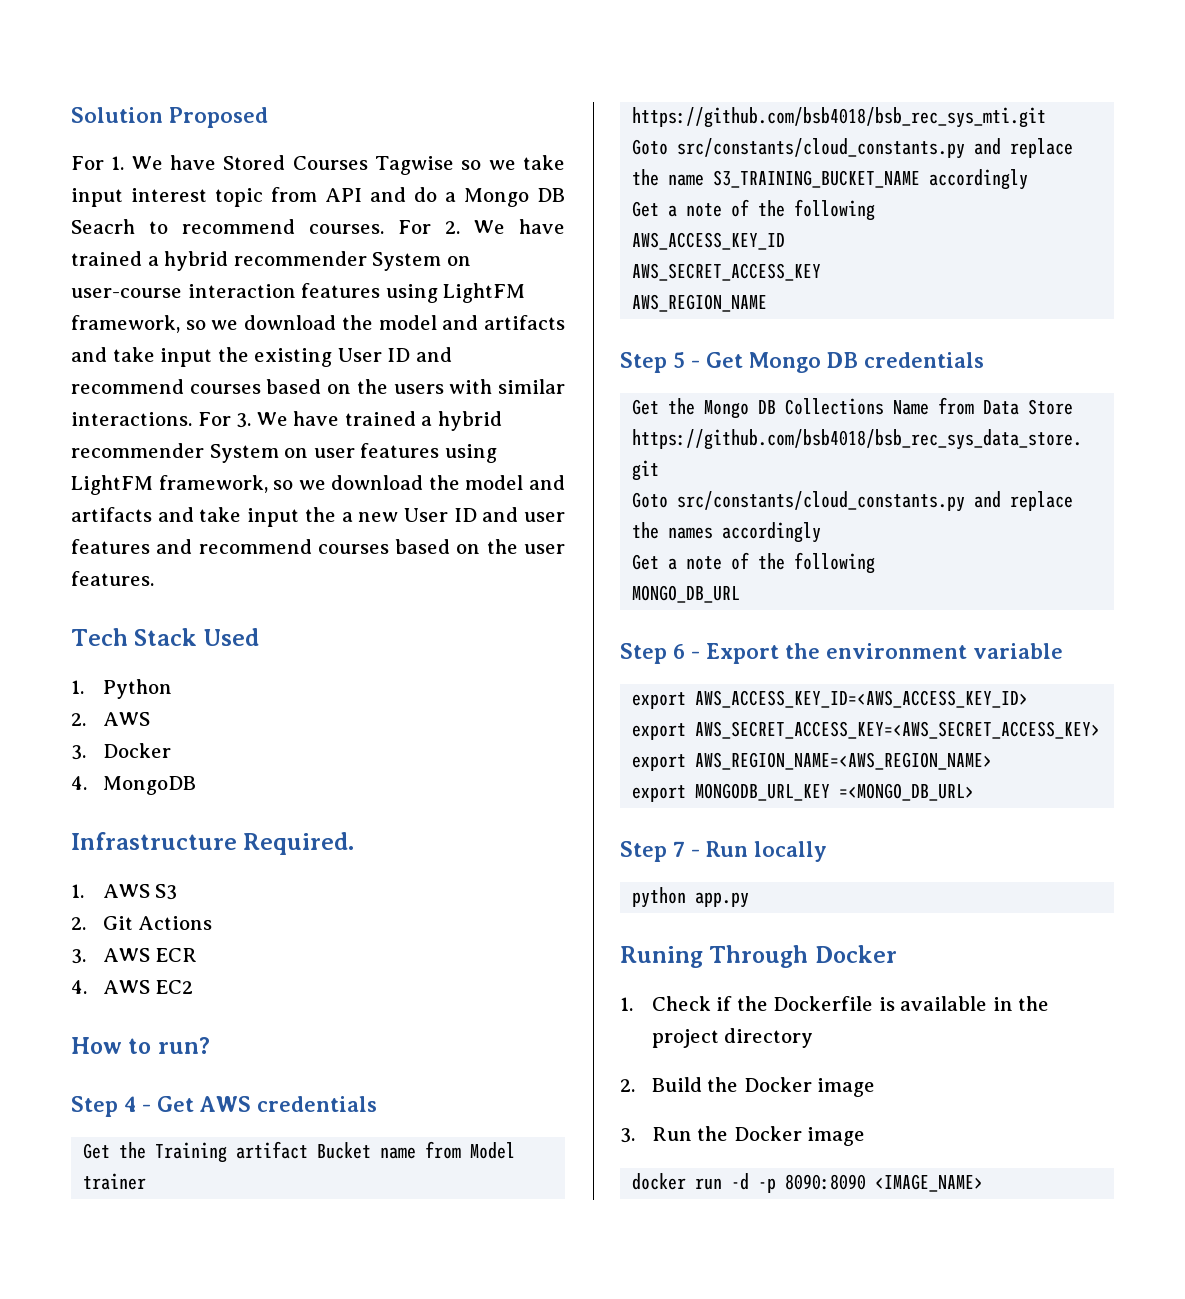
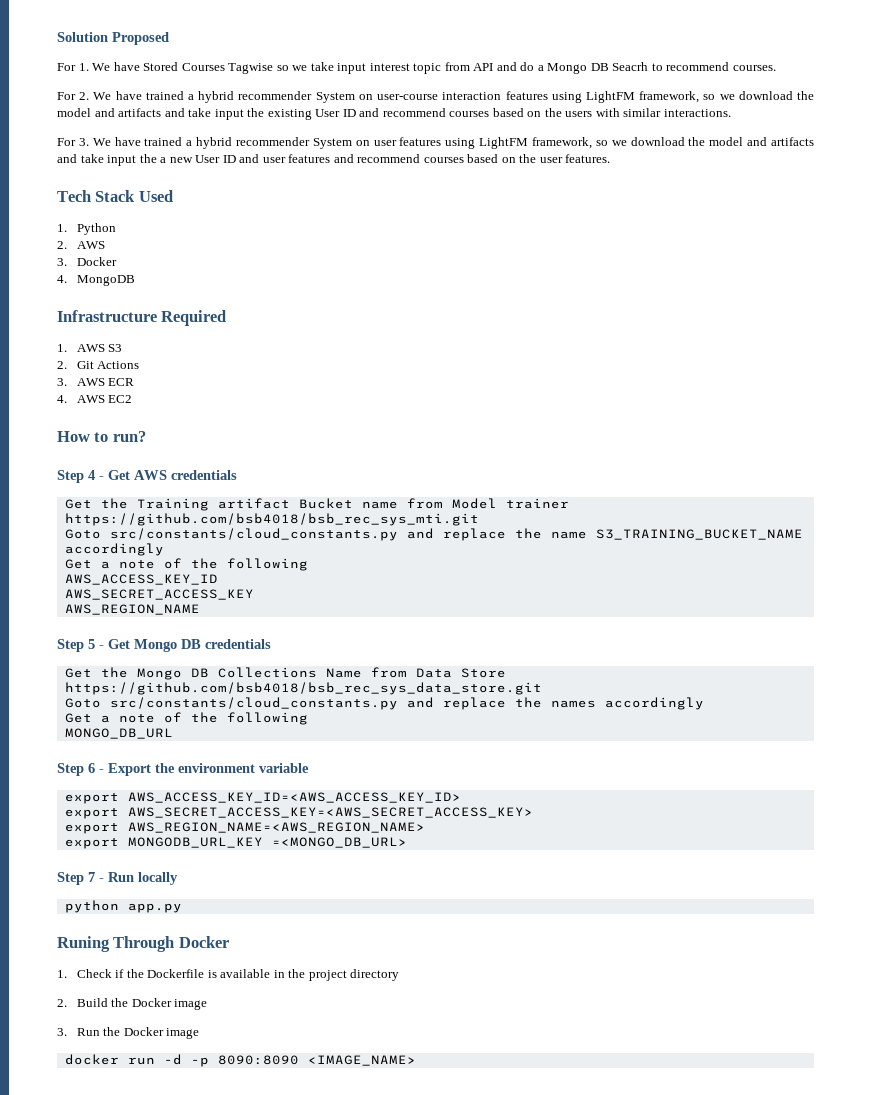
- For 1. We have Stored Courses Tagwise so we take input interest topic from API and do a Mongo DB Seacrh to recommend courses. For 2. We have trained a hybrid recommender System on user-course interaction features using LightFM framework, so we download the model and artifacts and take input the existing User ID and recommend courses based on the users with similar interactions. For 3. We have trained a hybrid recommender System on user features using LightFM framework, so we download the model and artifacts and take input the a new User ID and user features and recommend courses based on the user features.
+ For 1. We have Stored Courses Tagwise so we take input interest topic from API and do a Mongo DB Seacrh to recommend courses.
+ For 2. We have trained a hybrid recommender System on user-course interaction features using LightFM framework, so we download the model and artifacts and take input the existing User ID and recommend courses based on the users with similar interactions.
+ For 3. We have trained a hybrid recommender System on user features using LightFM framework, so we download the model and artifacts and take input the a new User ID and user features and recommend courses based on the user features.
- Infrastructure Required.
+ Infrastructure Required

